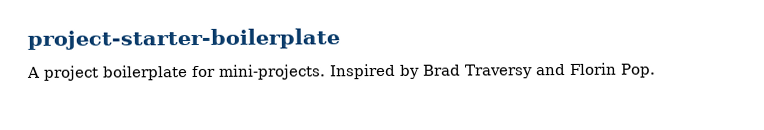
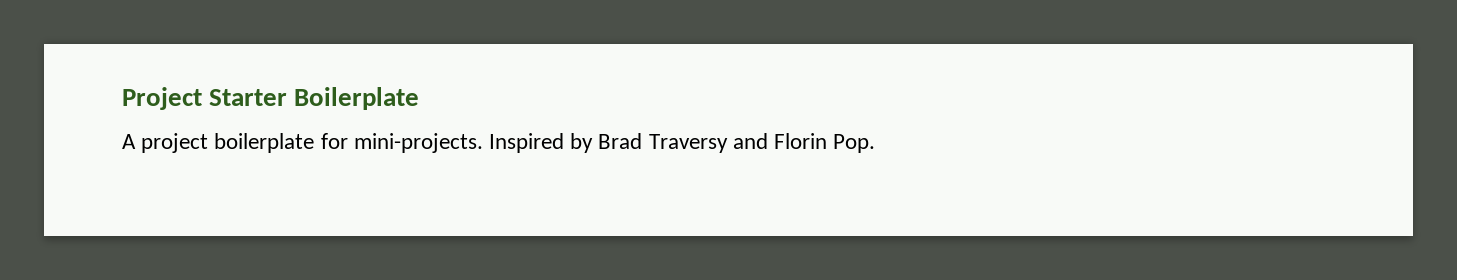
- project-starter-boilerplate
+ Project Starter Boilerplate

